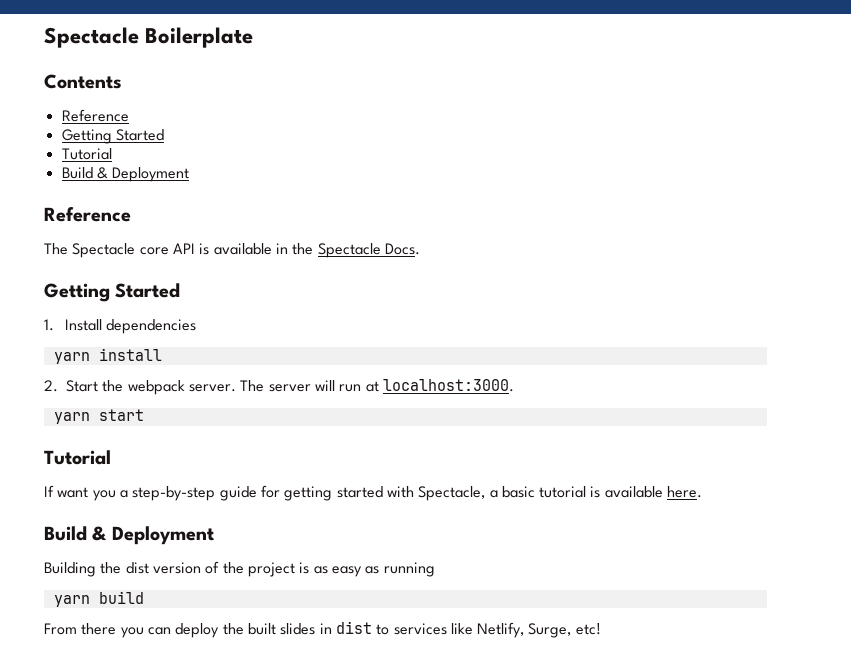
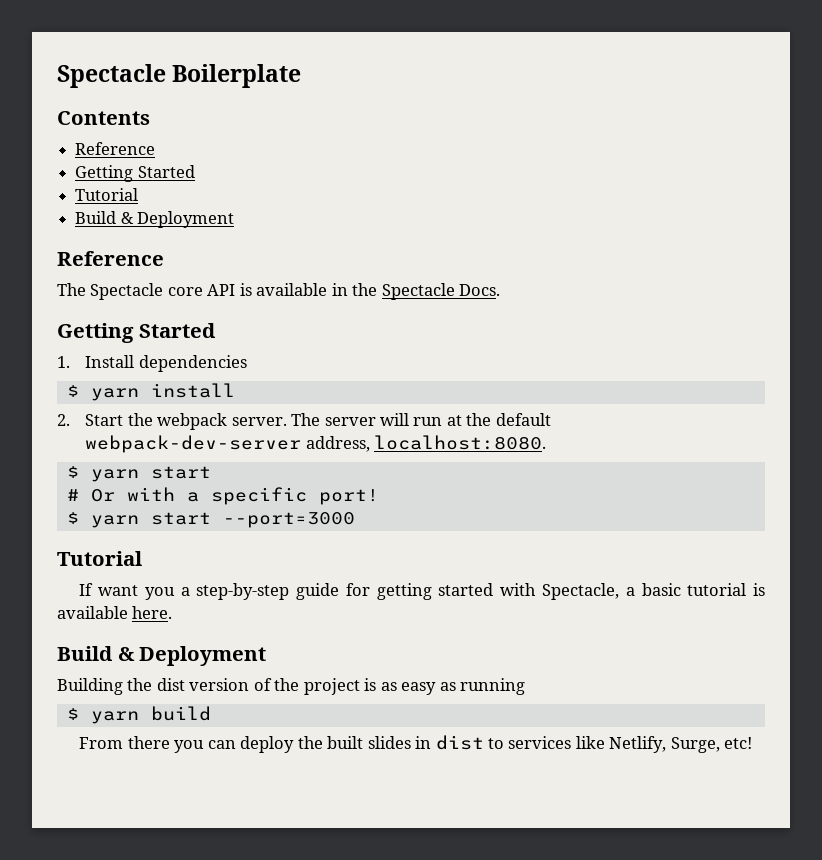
- yarn install
+ $ yarn install
- The server will run at localhost:3000.
- yarn start
+ The server will run at the default webpack-dev-server address, localhost:8080.
+ $ yarn start
+ # Or with a specific port!
+ $ yarn start --port=3000
- yarn build
+ $ yarn build

